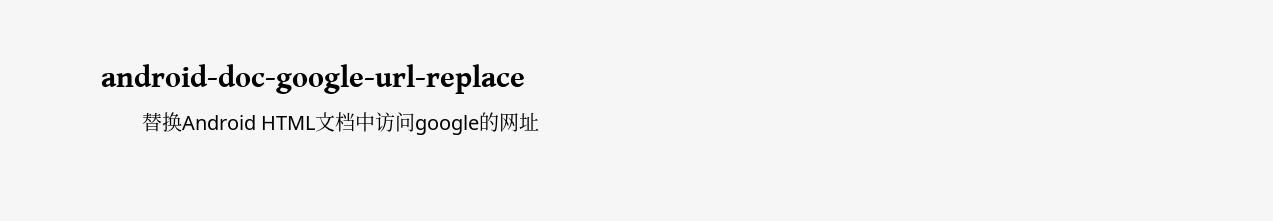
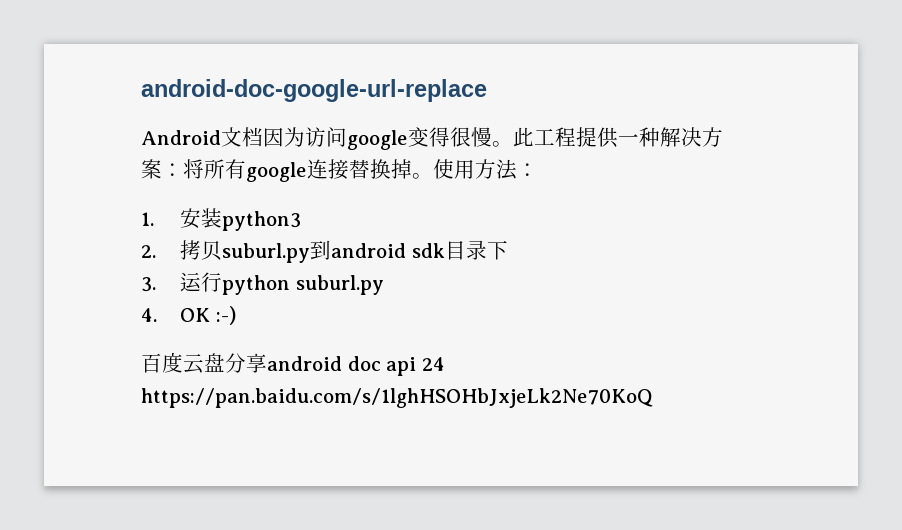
- 替换Android HTML文档中访问google的网址
+ Android文档因为访问google变得很慢。此工程提供一种解决方案：将所有google连接替换掉。使用方法：
+ 1.安装python3
+ 2.拷贝suburl.py到android sdk目录下
+ 3.运行python suburl.py
+ 4. OK :-)
+ 百度云盘分享android doc api 24 https://pan.baidu.com/s/1lghHSOHbJxjeLk2Ne70KoQ

